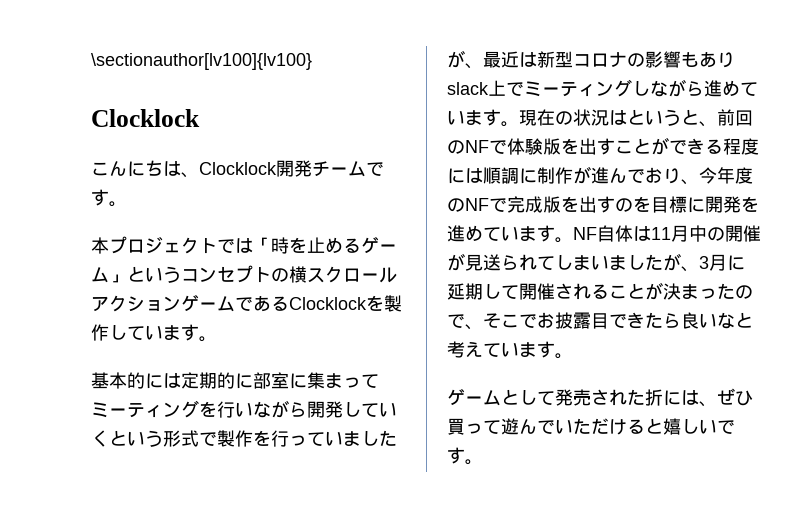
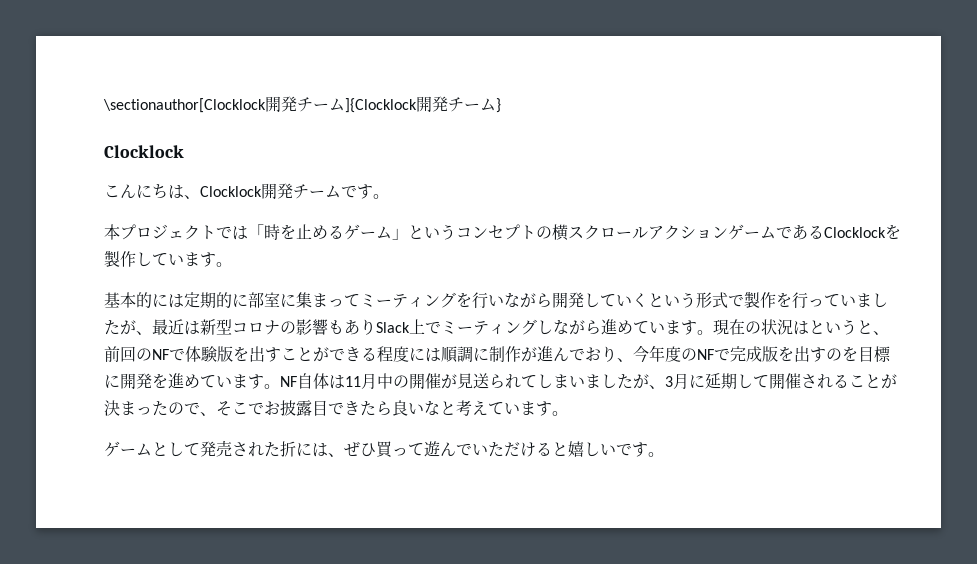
- \sectionauthor[lv100]{lv100}
+ \sectionauthor[Clocklock開発チーム]{Clocklock開発チーム}
- 基本的には定期的に部室に集まってミーティングを行いながら開発していくという形式で製作を行っていましたが、最近は新型コロナの影響もありslack上でミーティングしながら進めています。
+ 基本的には定期的に部室に集まってミーティングを行いながら開発していくという形式で製作を行っていましたが、最近は新型コロナの影響もありSlack上でミーティングしながら進めています。

